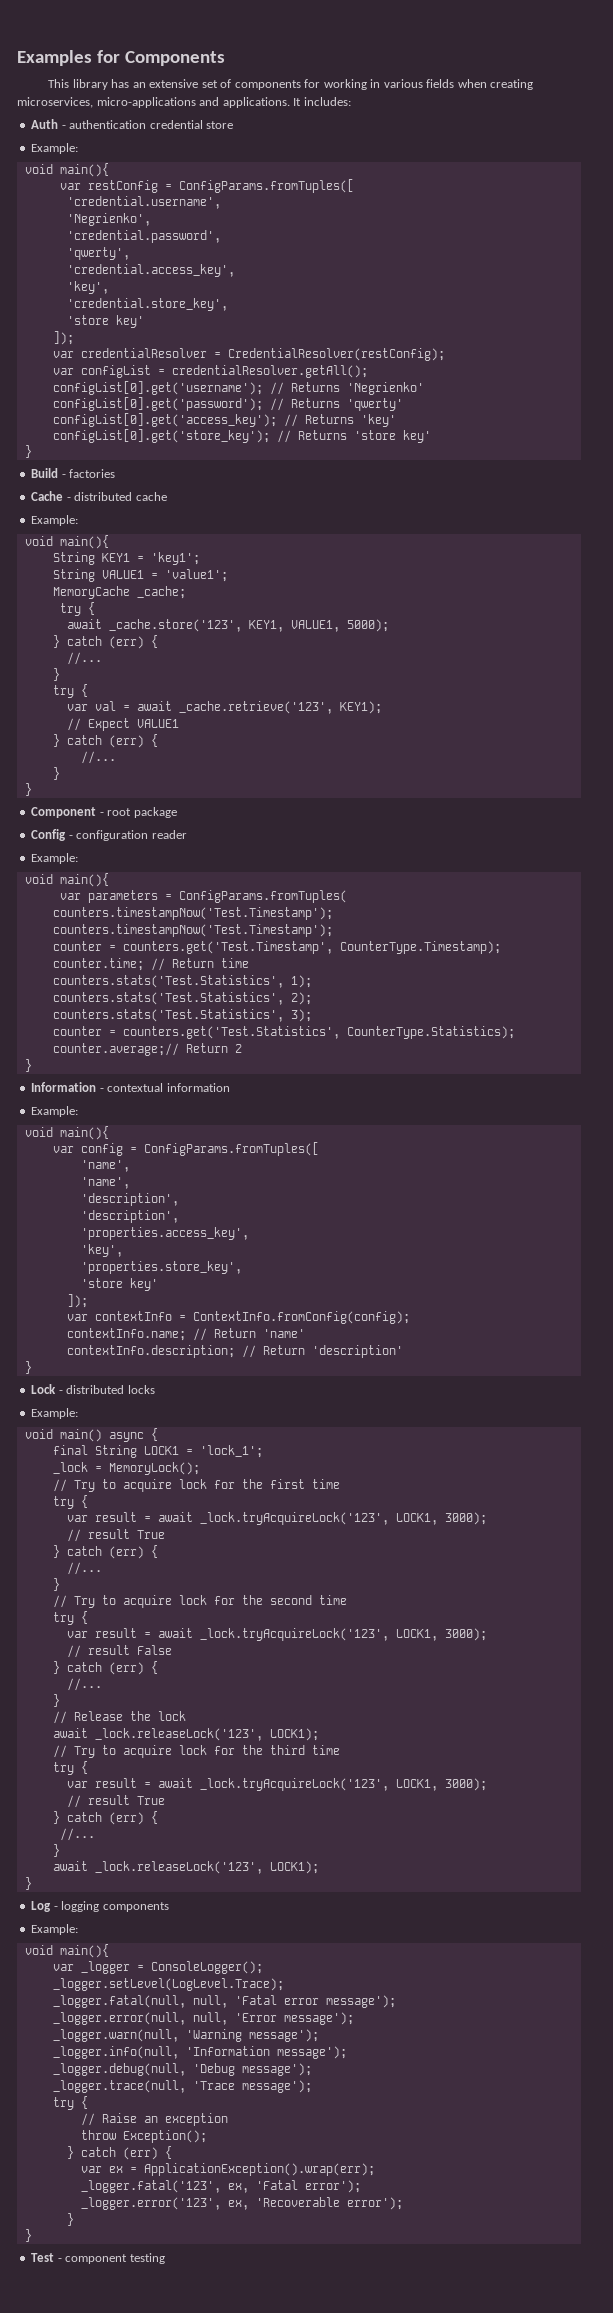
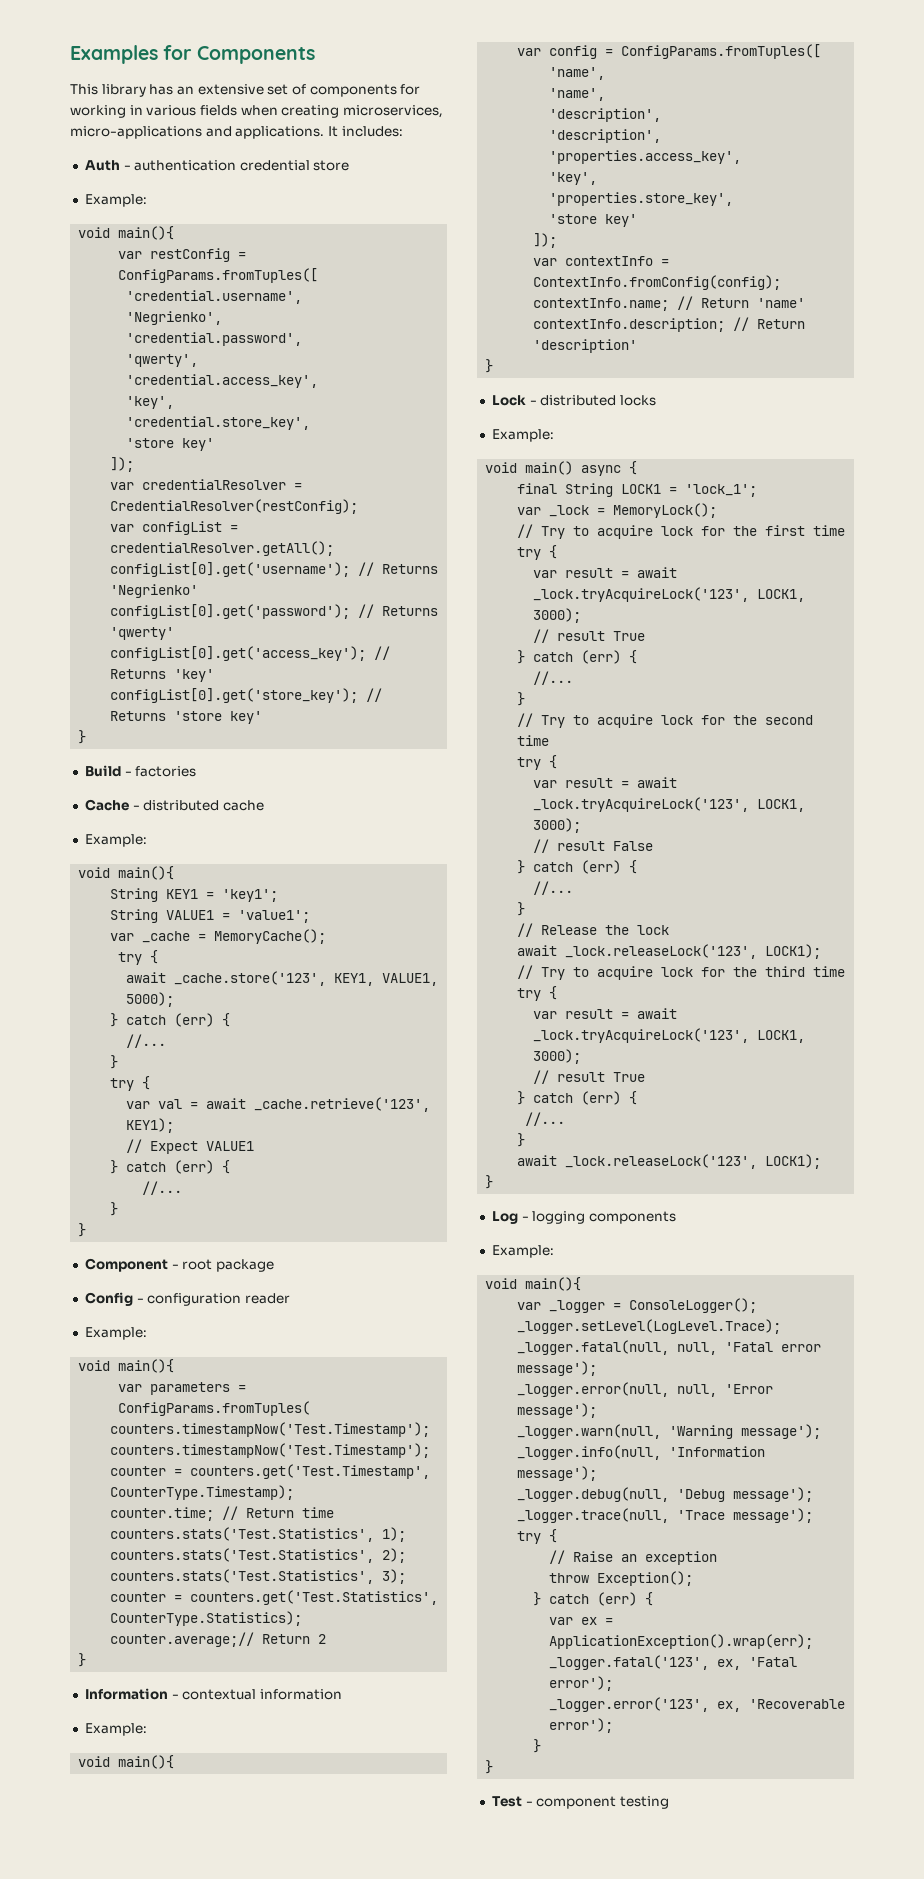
- MemoryCache _cache;
+ var _cache = MemoryCache();
- _lock = MemoryLock();
+ var _lock = MemoryLock();

